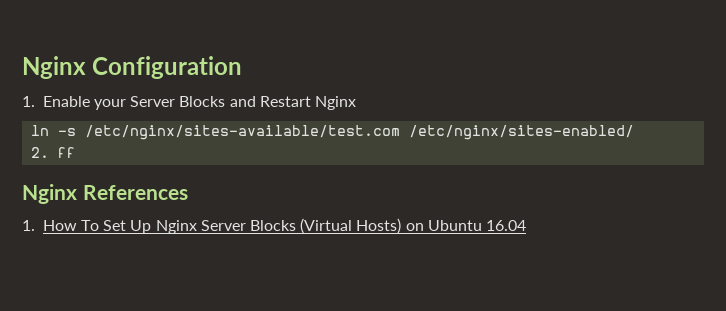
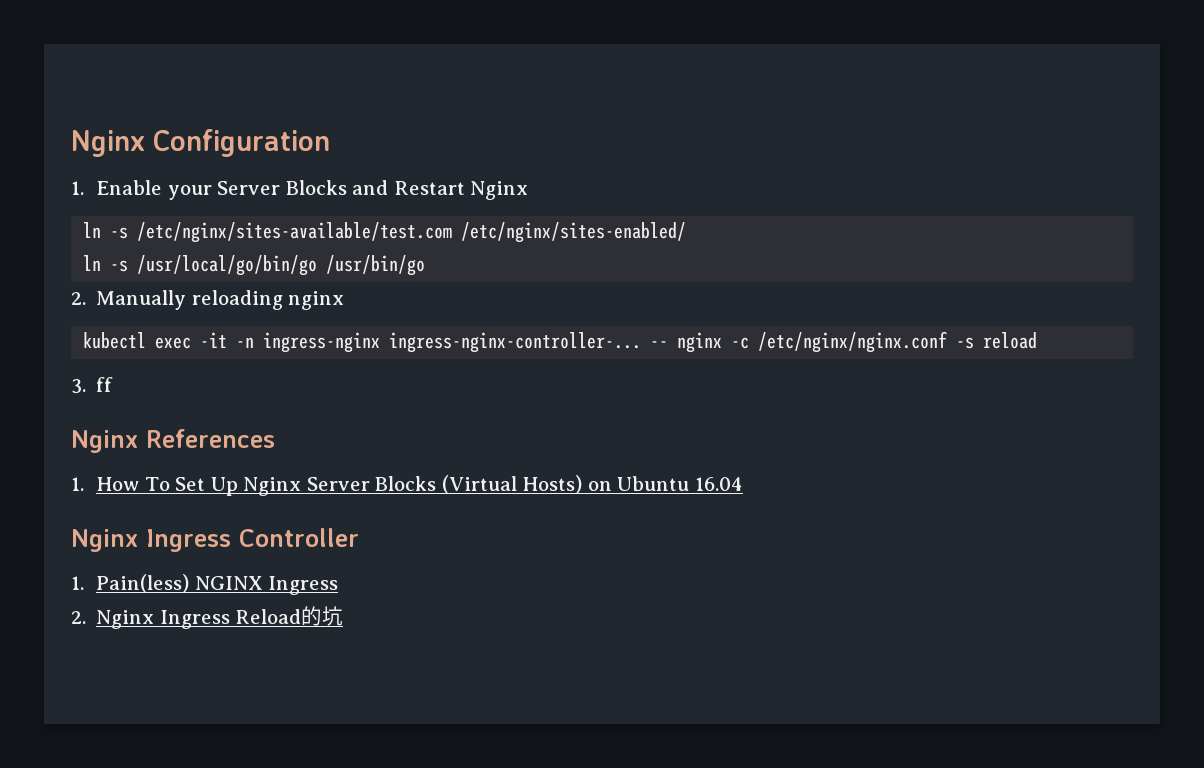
- 2. ff
+ ln -s /usr/local/go/bin/go /usr/bin/go
+ 2. Manually reloading nginx
+ kubectl exec -it -n ingress-nginx ingress-nginx-controller-... -- nginx -c /etc/nginx/nginx.conf -s reload
+ 3. ff
+ Nginx Ingress Controller
+ 1. Pain(less) NGINX Ingress
+ 2. Nginx Ingress Reload的坑

